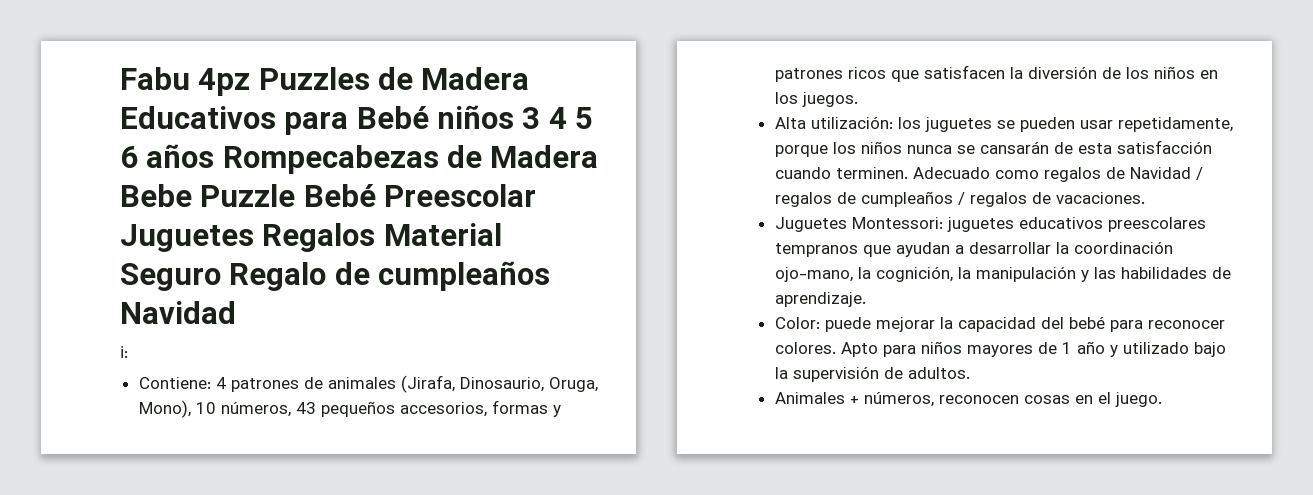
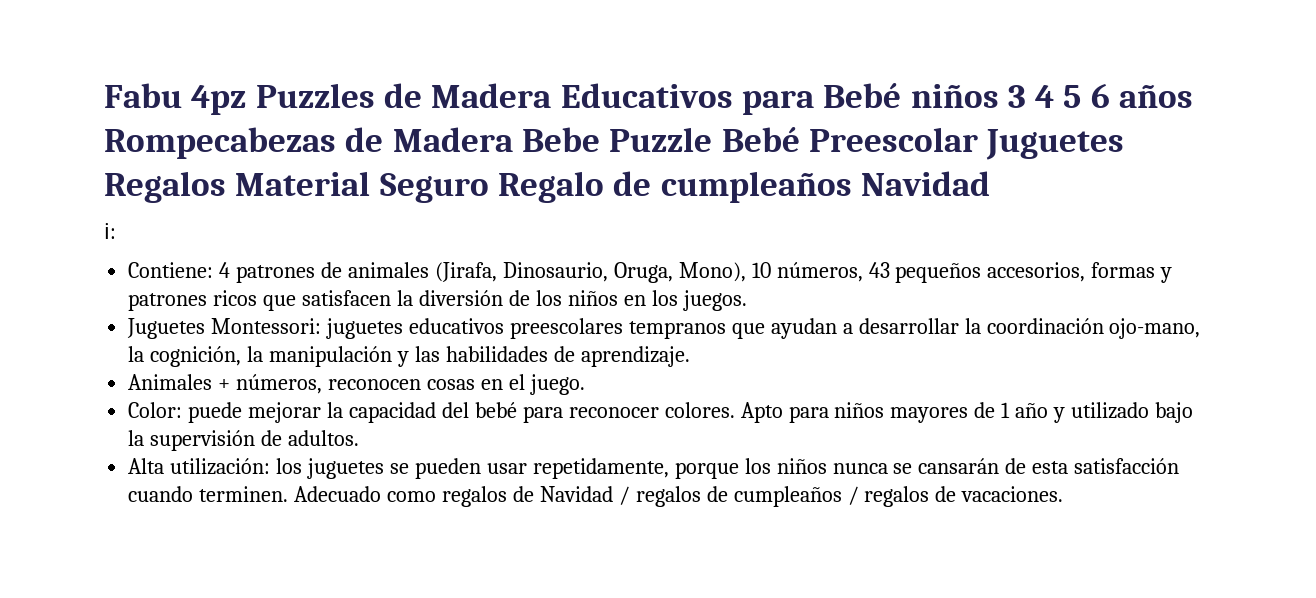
+ Juguetes Montessori: juguetes educativos preescolares tempranos que ayudan a desarrollar la coordinación ojo-mano, la cognición, la manipulación y las habilidades de aprendizaje.
+ Animales + números, reconocen cosas en el juego.
+ Color: puede mejorar la capacidad del bebé para reconocer colores. Apto para niños mayores de 1 año y utilizado bajo la supervisión de adultos.
- Juguetes Montessori: juguetes educativos preescolares tempranos que ayudan a desarrollar la coordinación ojo-mano, la cognición, la manipulación y las habilidades de aprendizaje.
- Color: puede mejorar la capacidad del bebé para reconocer colores. Apto para niños mayores de 1 año y utilizado bajo la supervisión de adultos.
- Animales + números, reconocen cosas en el juego.

